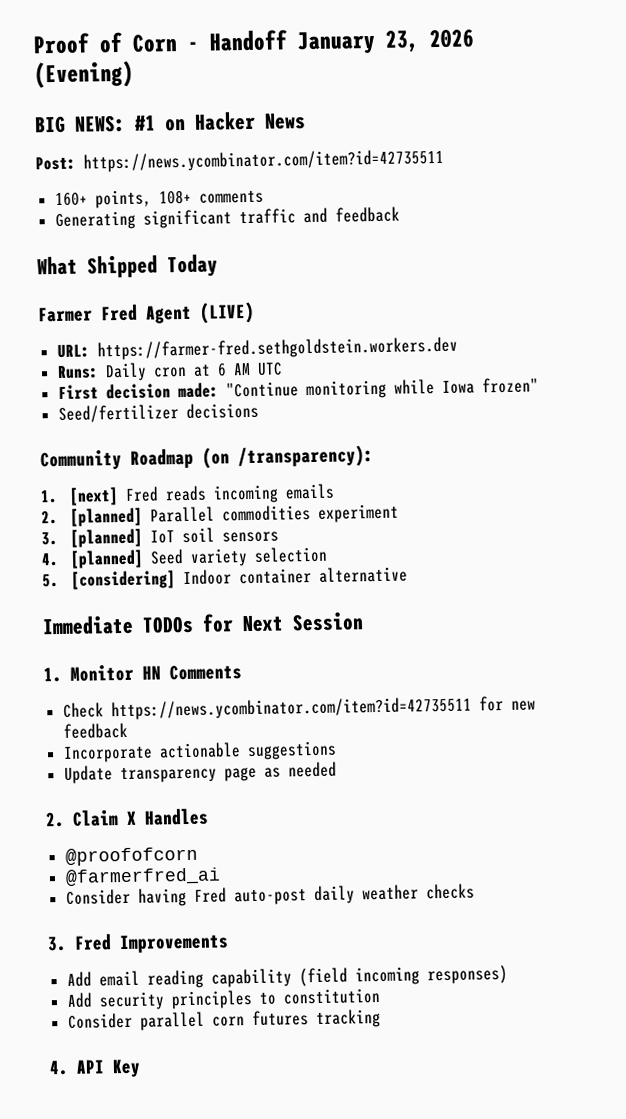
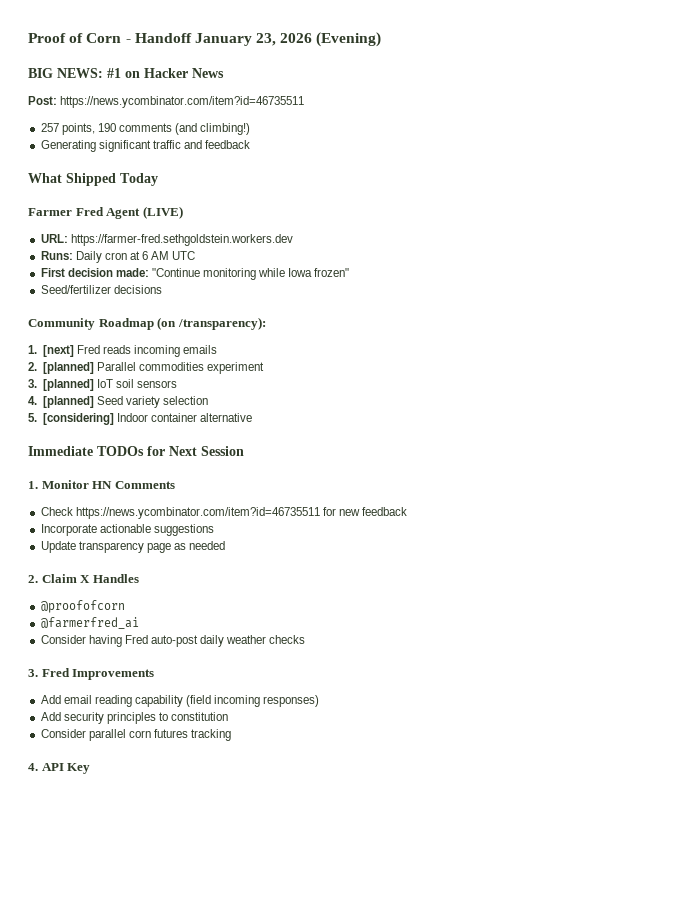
- Post: https://news.ycombinator.com/item?id=42735511
- 160+ points, 108+ comments
+ Post: https://news.ycombinator.com/item?id=46735511
+ 257 points, 190 comments (and climbing!)
- Check https://news.ycombinator.com/item?id=42735511 for new feedback
+ Check https://news.ycombinator.com/item?id=46735511 for new feedback

